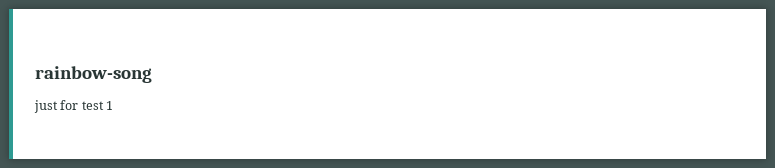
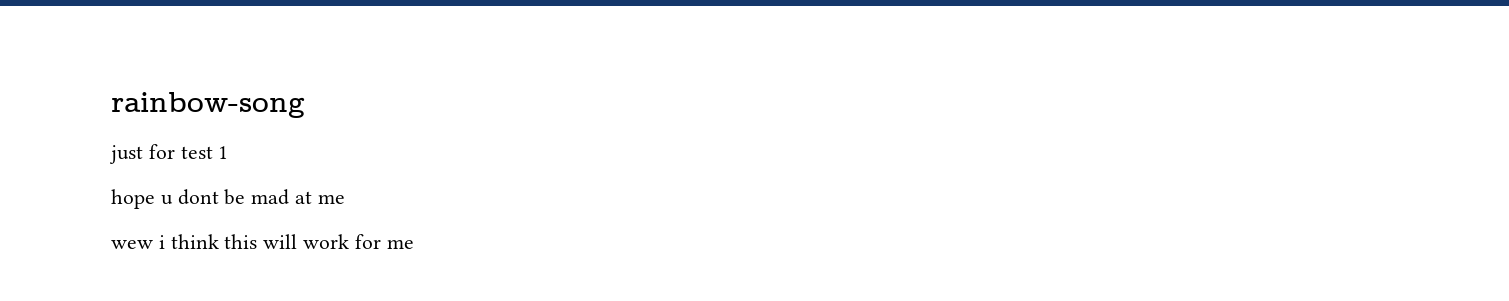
+ hope u dont be mad at me
+ wew i think this will work for me

